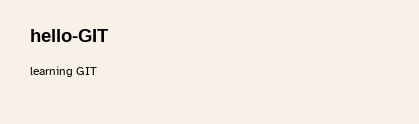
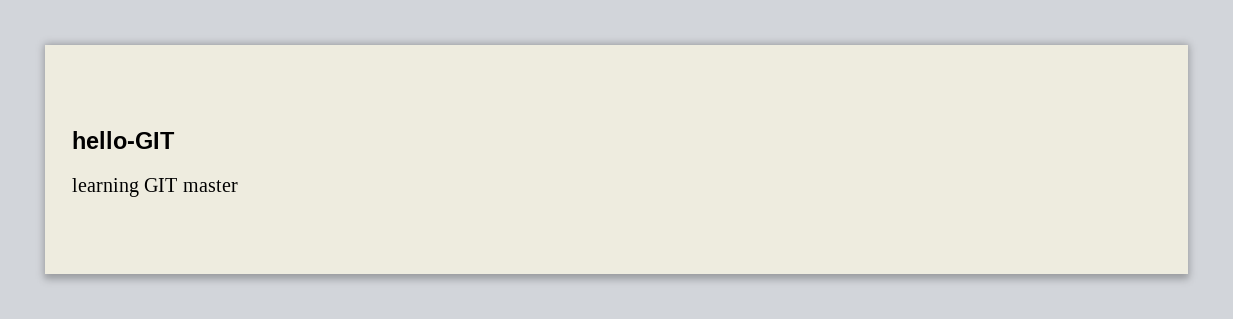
- learning GIT
+ learning GIT master

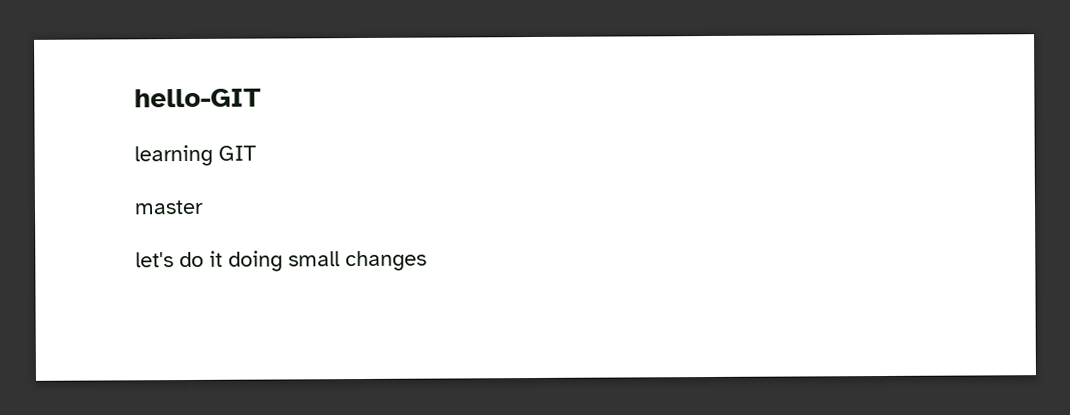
- learning GIT master
+ learning GIT
+ master
+ let's do it doing small changes

